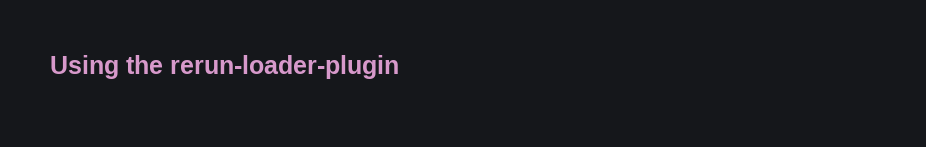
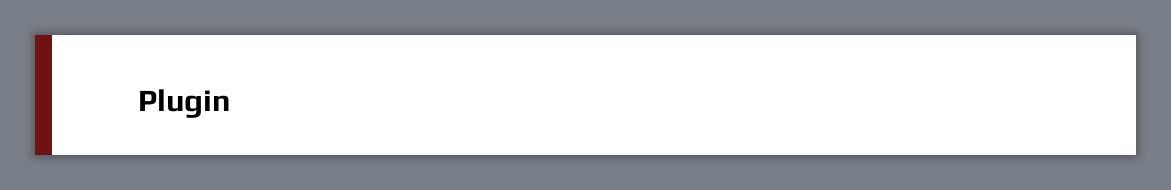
- Using the rerun-loader-plugin
+ Plugin

